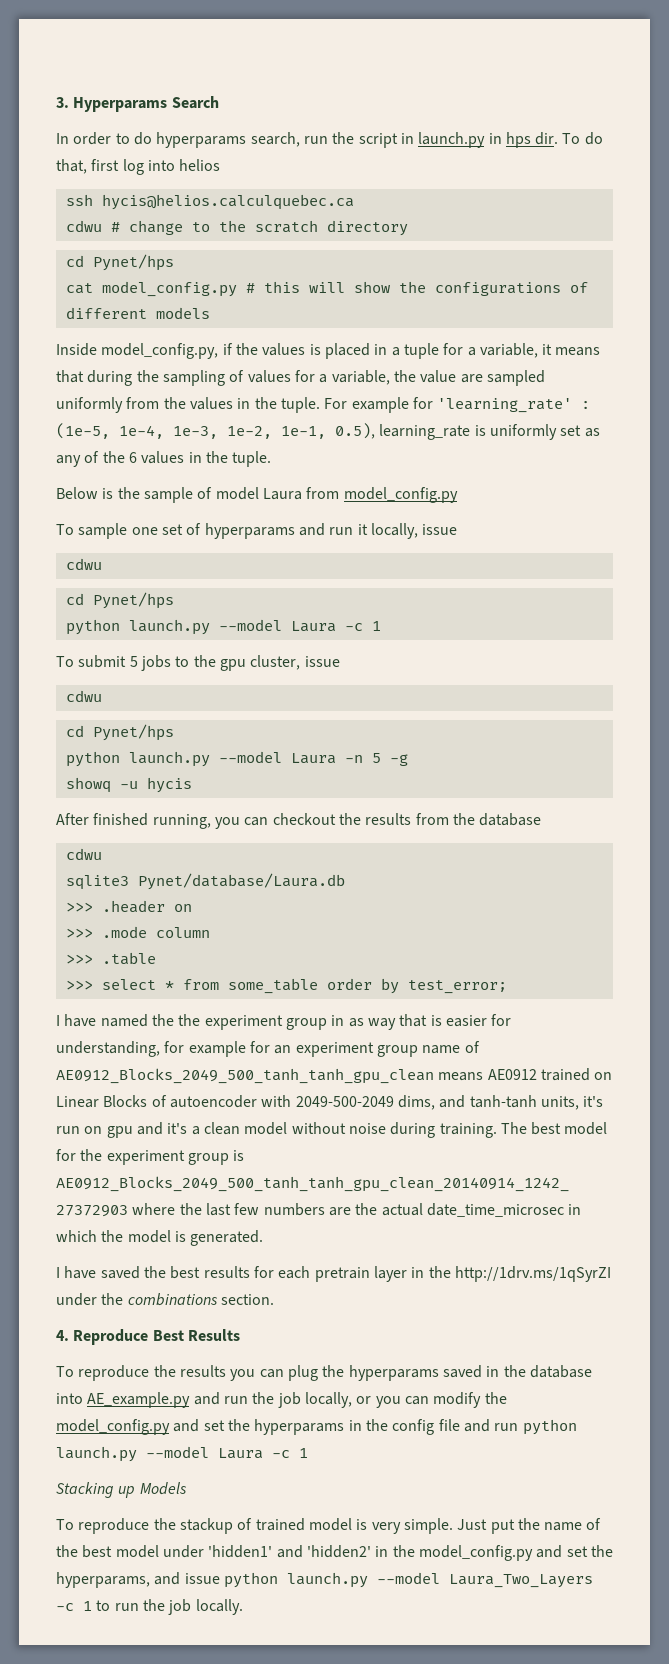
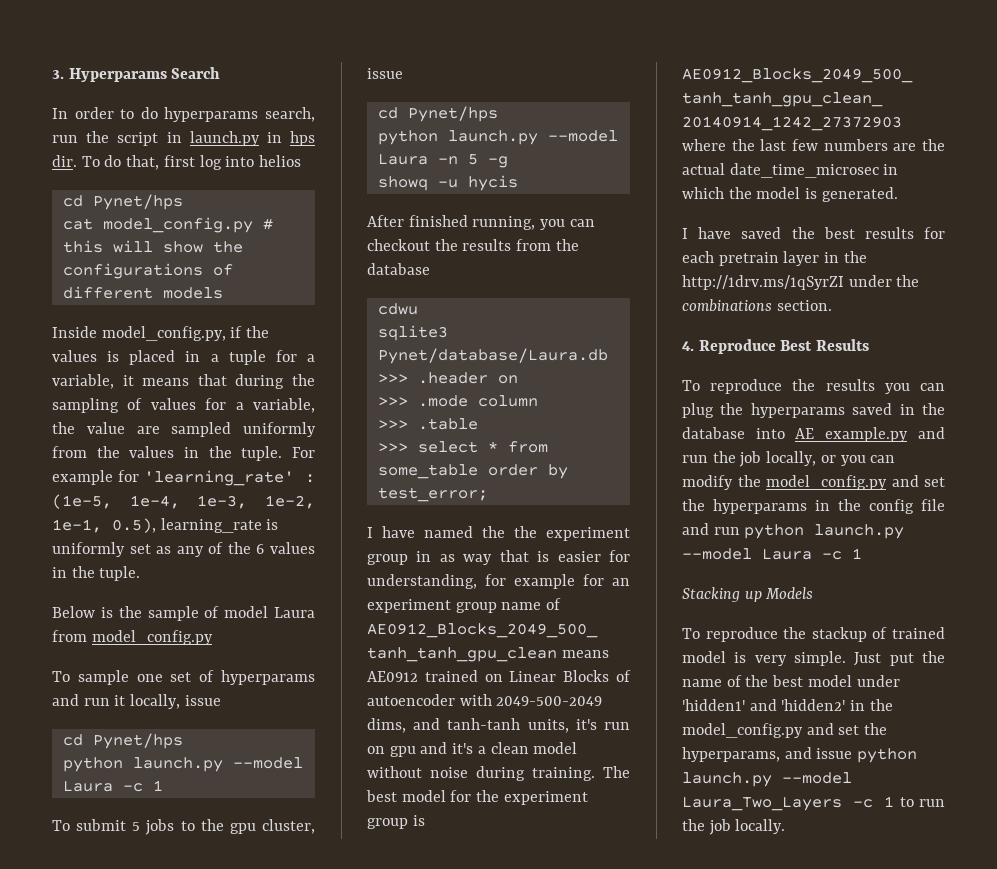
- ssh hycis@helios.calculquebec.ca
- cdwu # change to the scratch directory
  To sample one set of hyperparams and run it locally, issue
- cdwu
  To submit 5 jobs to the gpu cluster, issue
- cdwu

